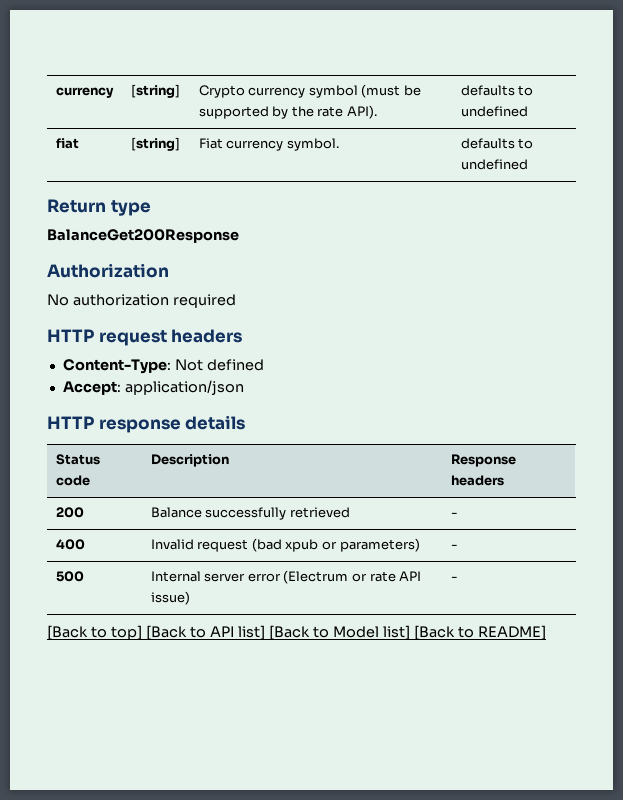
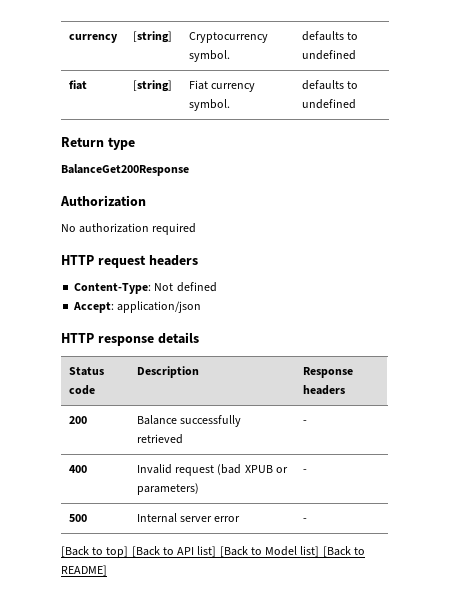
- currency | [string] | Crypto currency symbol (must be supported by the rate API). | defaults to undefined
+ currency | [string] | Cryptocurrency symbol. | defaults to undefined
- 400 | Invalid request (bad xpub or parameters) | -
+ 400 | Invalid request (bad XPUB or parameters) | -
- 500 | Internal server error (Electrum or rate API issue) | -
+ 500 | Internal server error | -

